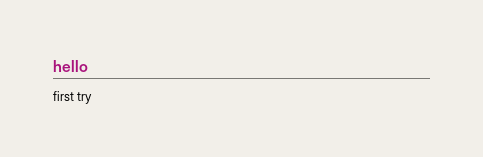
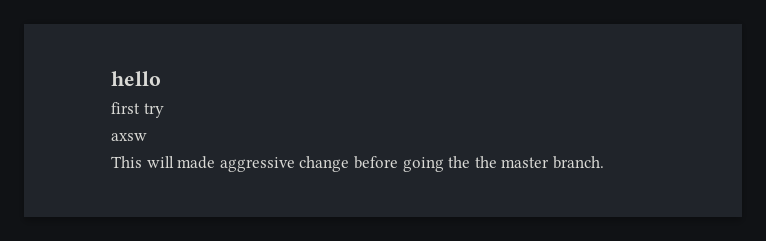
+ axsw
+ This will made aggressive change before going the the master branch.

